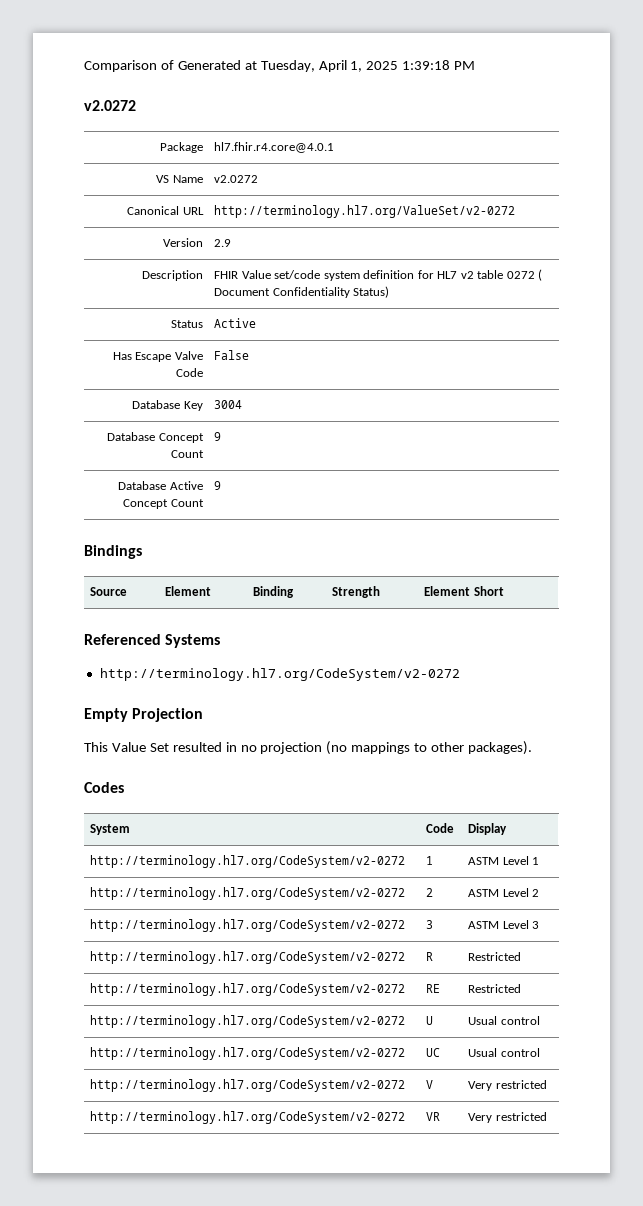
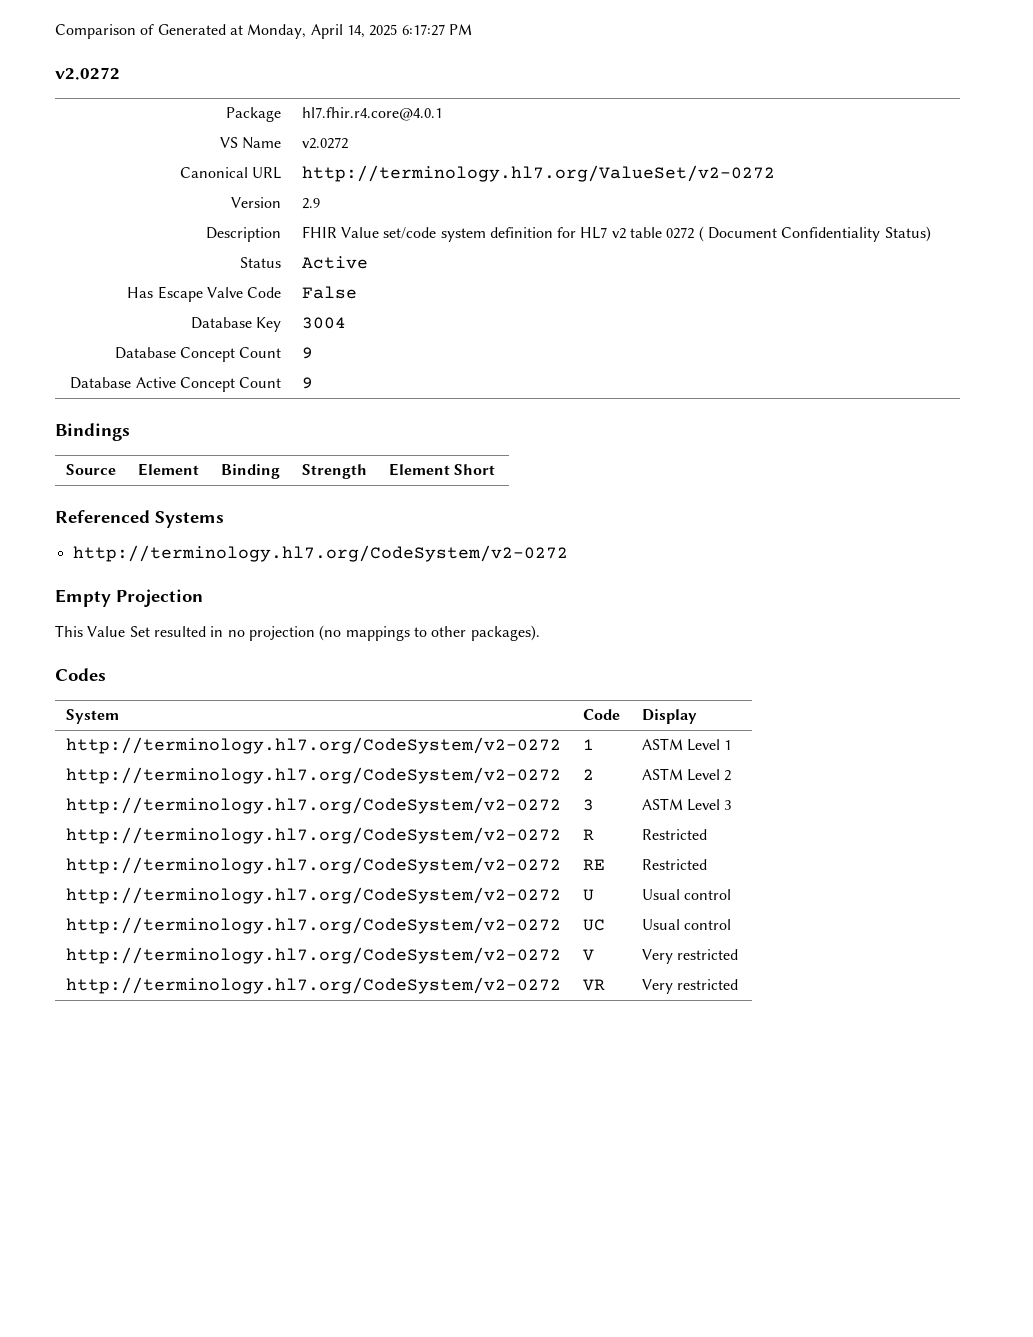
- Comparison of Generated at Tuesday, April 1, 2025 1:39:18 PM
+ Comparison of Generated at Monday, April 14, 2025 6:17:27 PM

